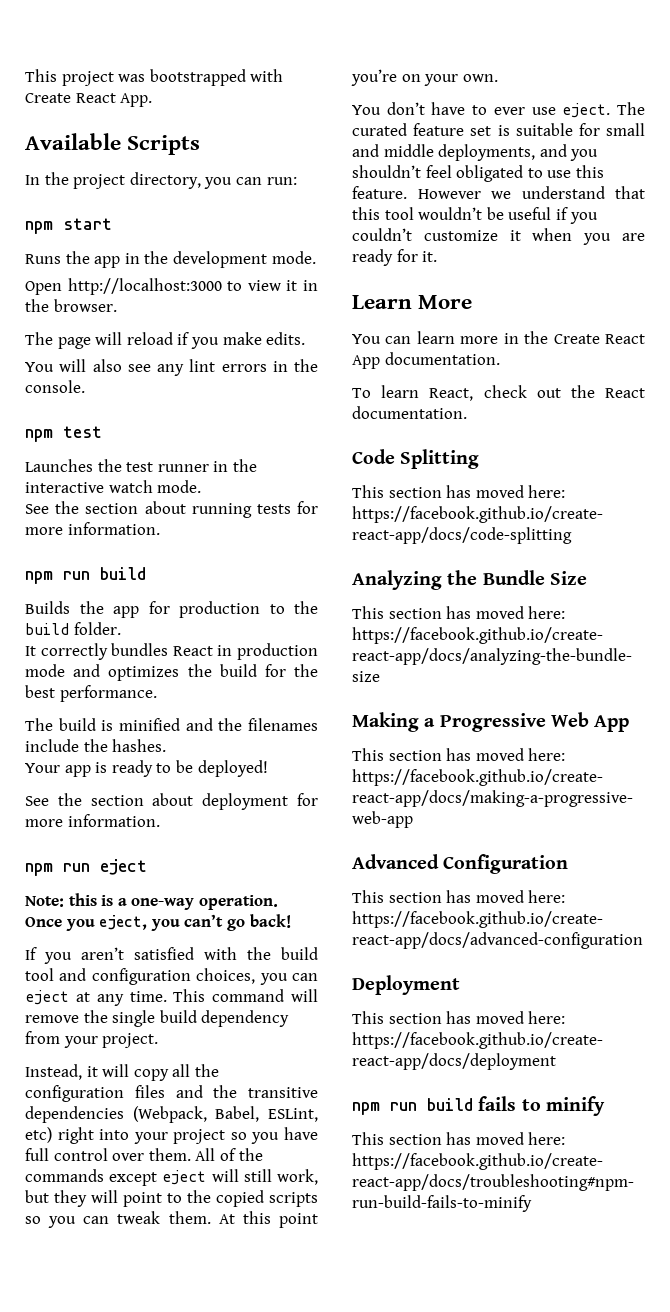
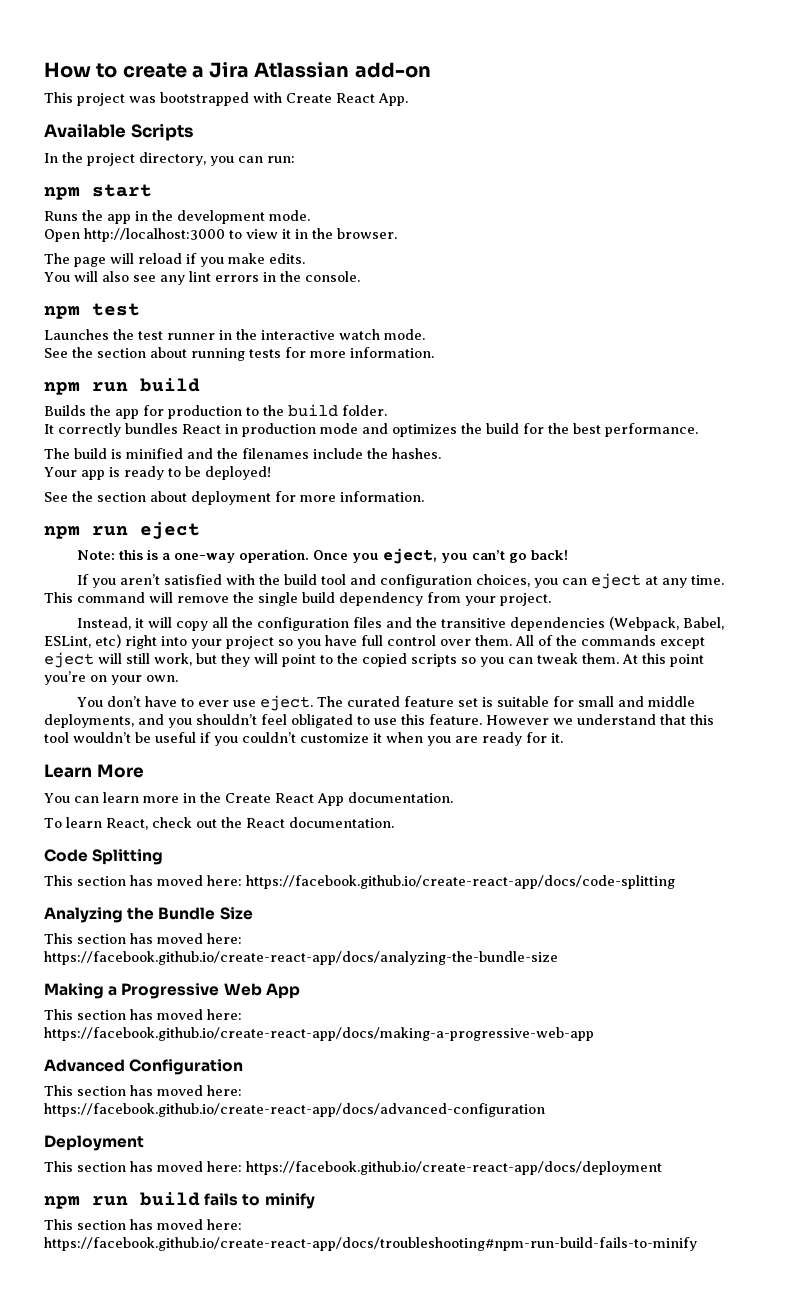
+ How to create a Jira Atlassian add-on

